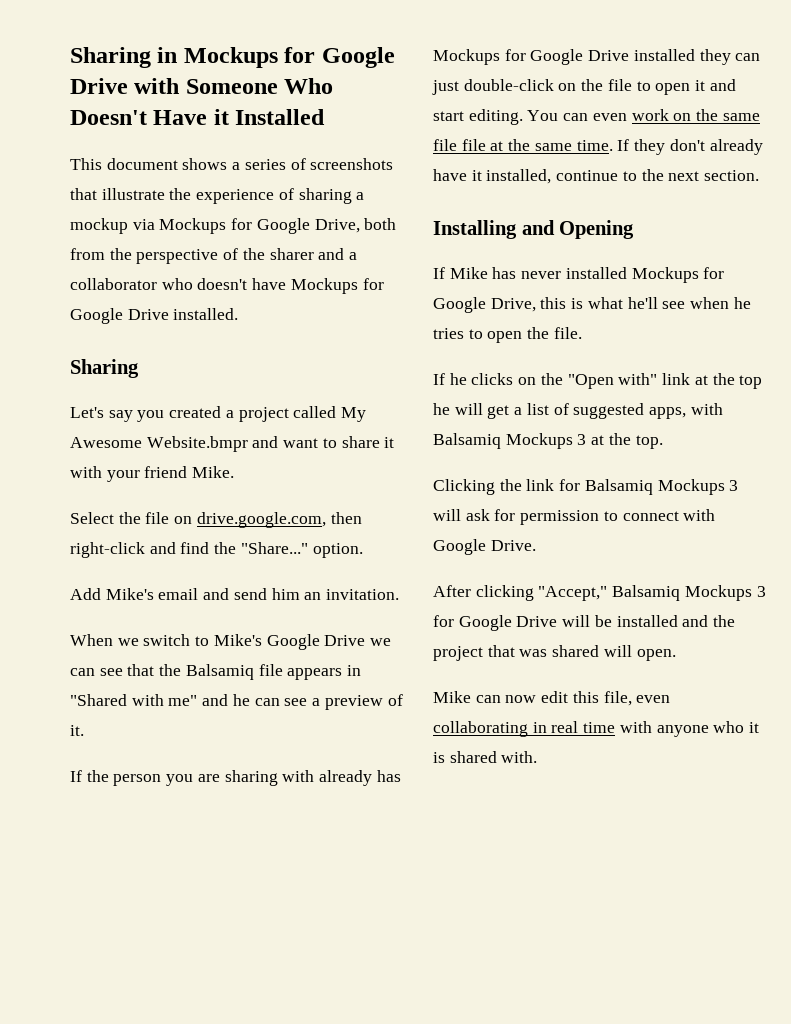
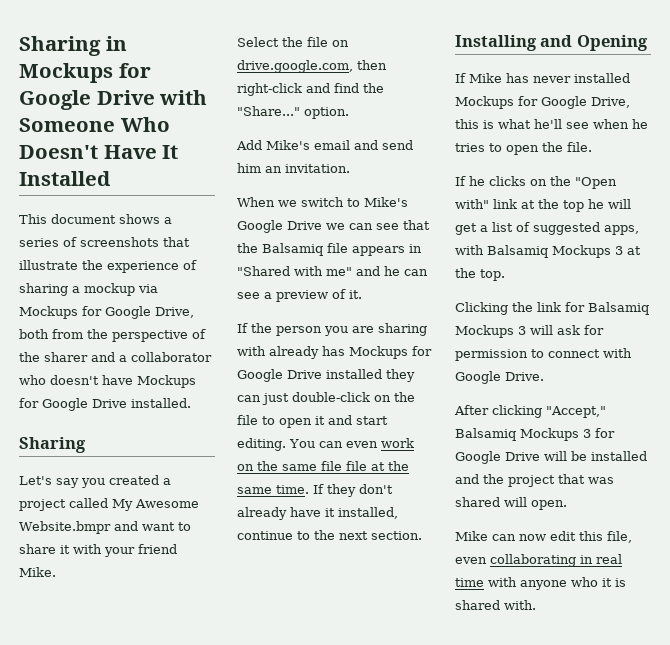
- Sharing in Mockups for Google Drive with Someone Who Doesn't Have it Installed
+ Sharing in Mockups for Google Drive with Someone Who Doesn't Have It Installed

